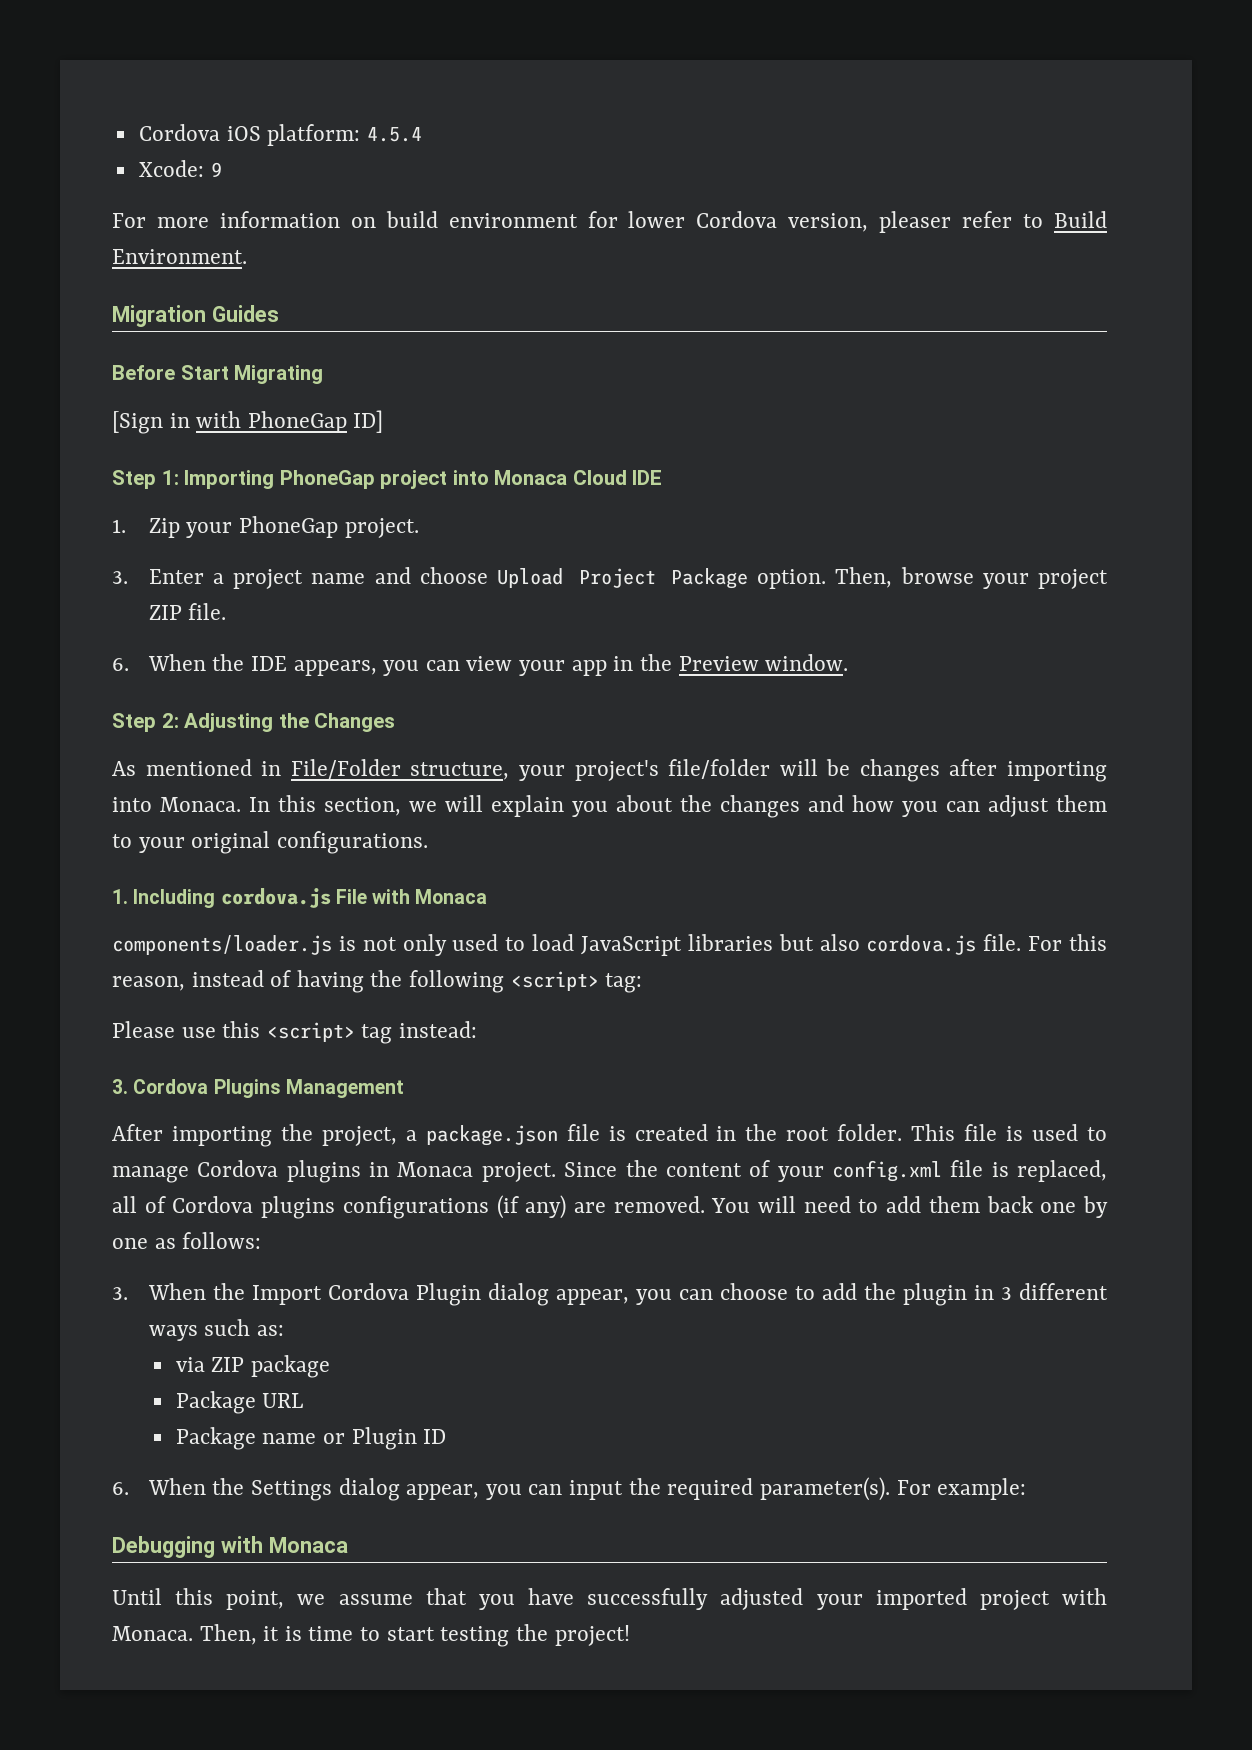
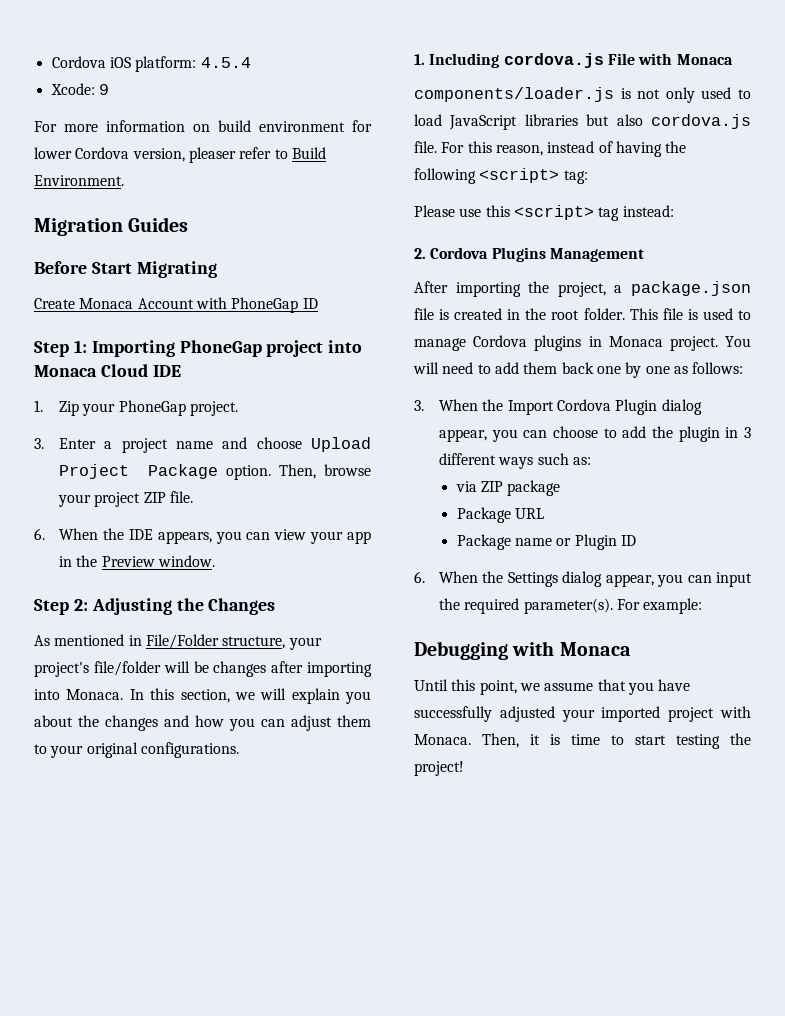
- [Sign in with PhoneGap ID]
+ Create Monaca Account with PhoneGap ID
- 3. Cordova Plugins Management
+ 2. Cordova Plugins Management
- Since the content of your config.xml file is replaced, all of Cordova plugins configurations (if any) are removed.

